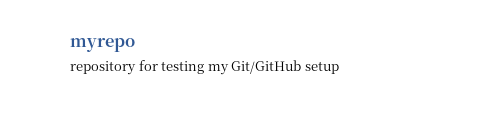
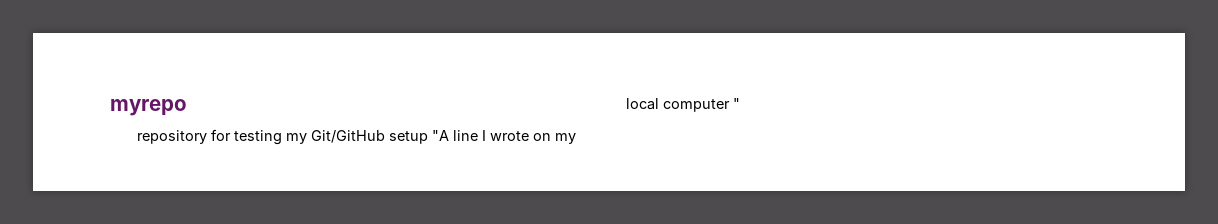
- repository for testing my Git/GitHub setup
+ repository for testing my Git/GitHub setup "A line I wrote on my local computer "

